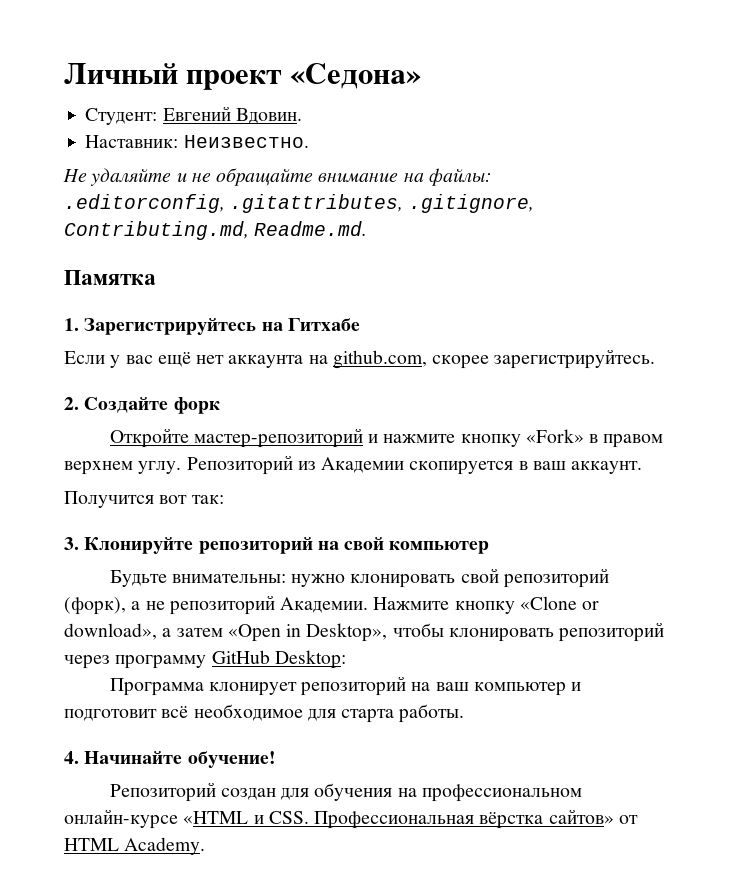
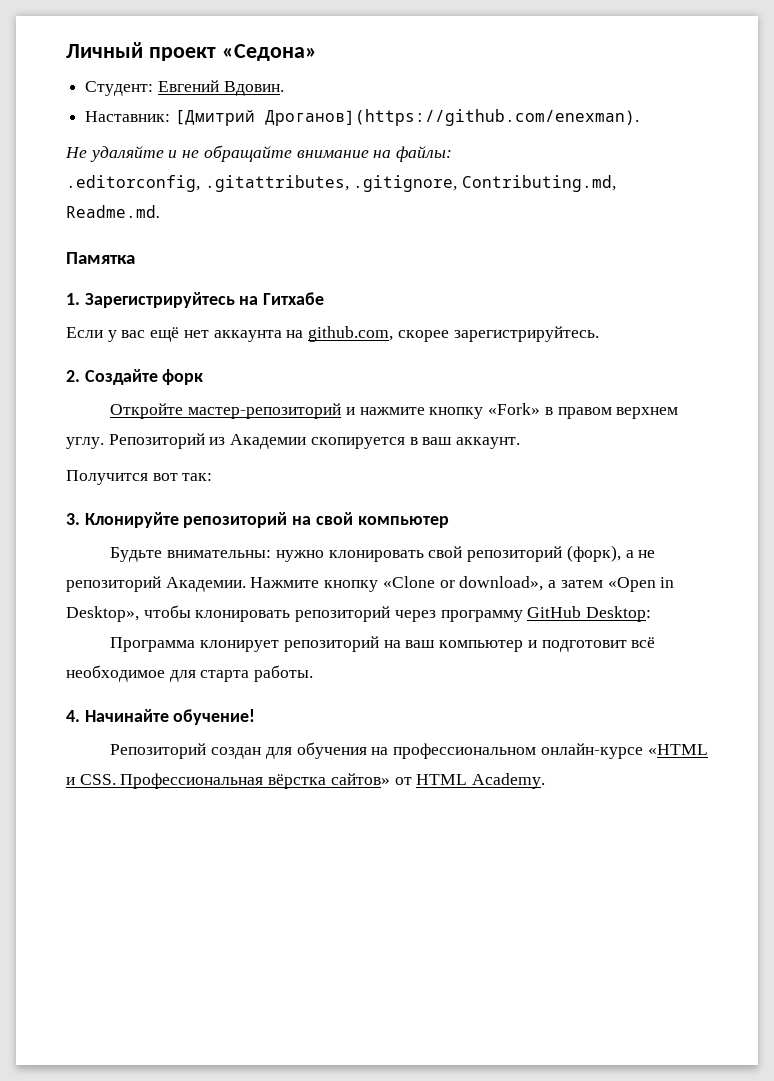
- Наставник: Неизвестно.
+ Наставник: [Дмитрий Дроганов](https://github.com/enexman).

